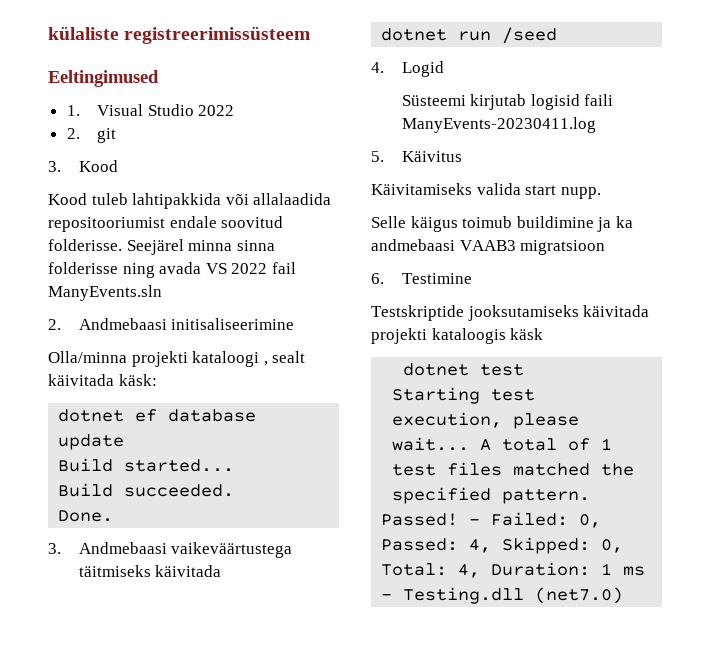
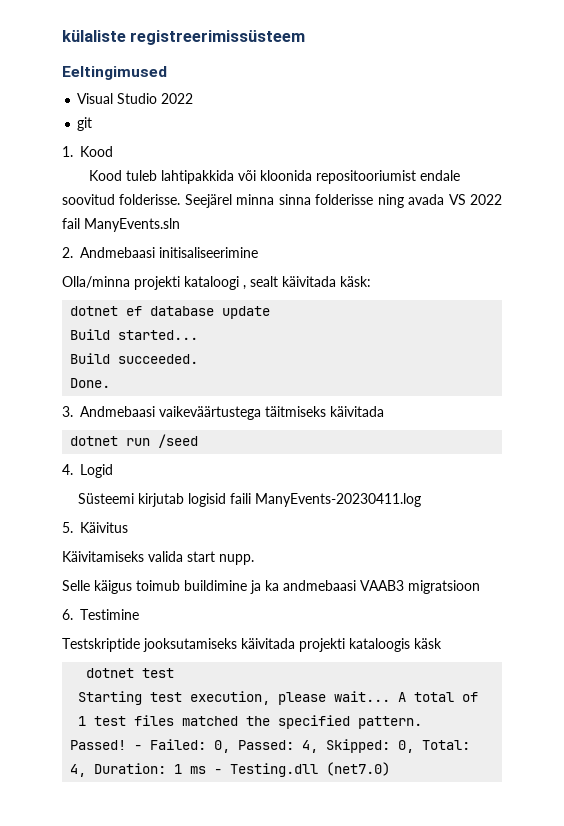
- 1. Visual Studio 2022
+ Visual Studio 2022
- 2. git
+ git
- 3. Kood
+ 1. Kood
- Kood tuleb lahtipakkida või allalaadida repositooriumist endale soovitud folderisse.
+ Kood tuleb lahtipakkida või kloonida repositooriumist endale soovitud folderisse.

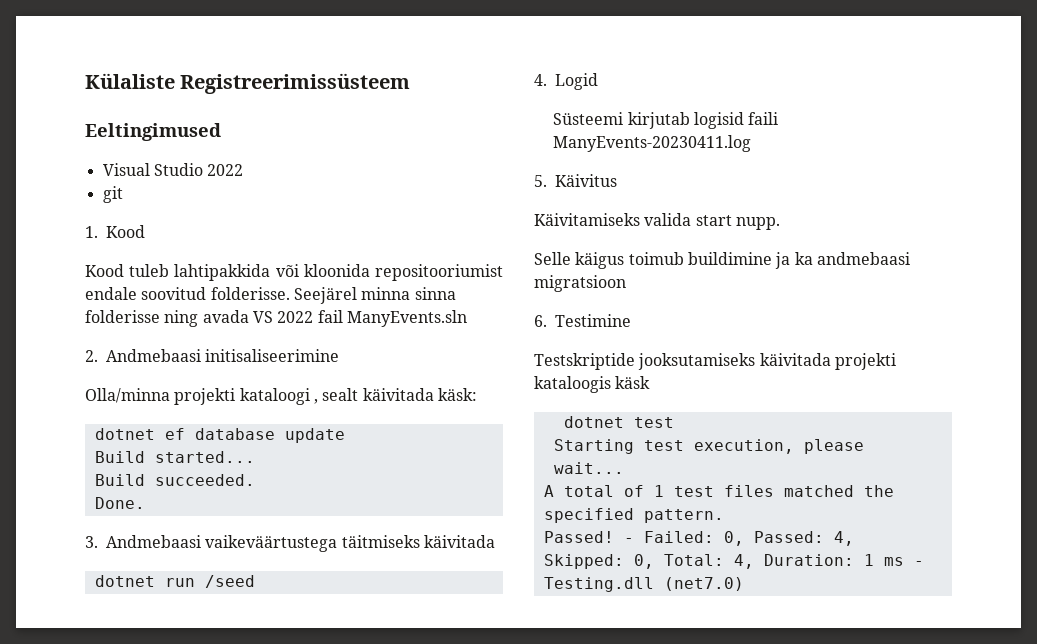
- külaliste registreerimissüsteem
+ Külaliste Registreerimissüsteem
- Selle käigus toimub buildimine ja ka andmebaasi VAAB3 migratsioon
+ Selle käigus toimub buildimine ja ka andmebaasi migratsioon
- Starting test execution, please wait... A total of 1 test files matched the specified pattern.
+ Starting test execution, please wait...
+ A total of 1 test files matched the specified pattern.

